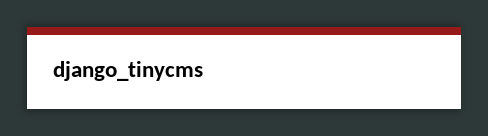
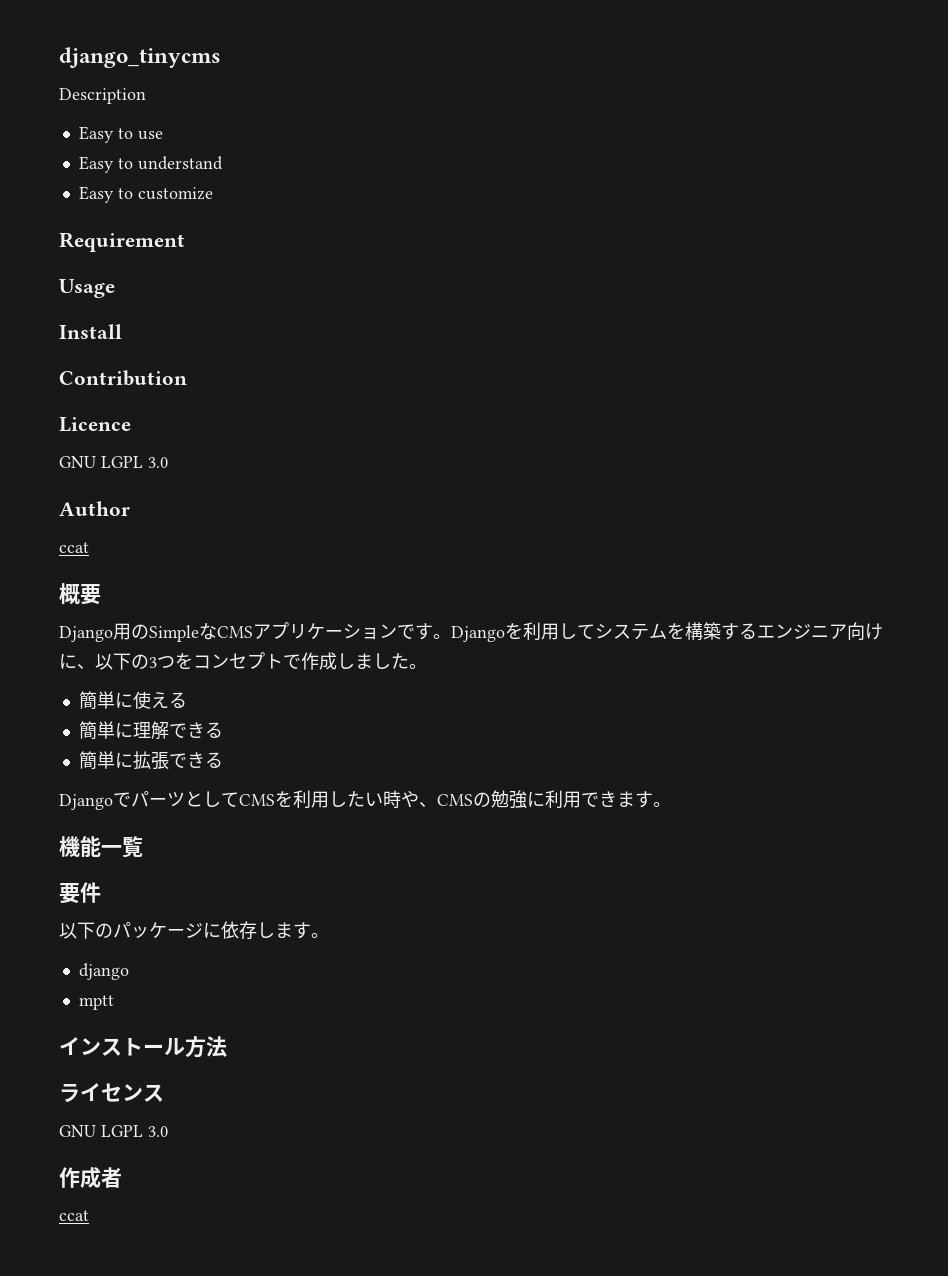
+ Description
+ Easy to use
+ Easy to understand
+ Easy to customize
+ Requirement
+ Usage
+ Install
+ Contribution
+ Licence
+ GNU LGPL 3.0
+ Author
+ ccat
+ 概要
+ Django用のSimpleなCMSアプリケーションです。Djangoを利用してシステムを構築するエンジニア向けに、以下の3つをコンセプトで作成しました。
+ 簡単に使える
+ 簡単に理解できる
+ 簡単に拡張できる
+ DjangoでパーツとしてCMSを利用したい時や、CMSの勉強に利用できます。
+ 機能一覧
+ 要件
+ 以下のパッケージに依存します。
+ django
+ mptt
+ インストール方法
+ ライセンス
+ GNU LGPL 3.0
+ 作成者
+ ccat

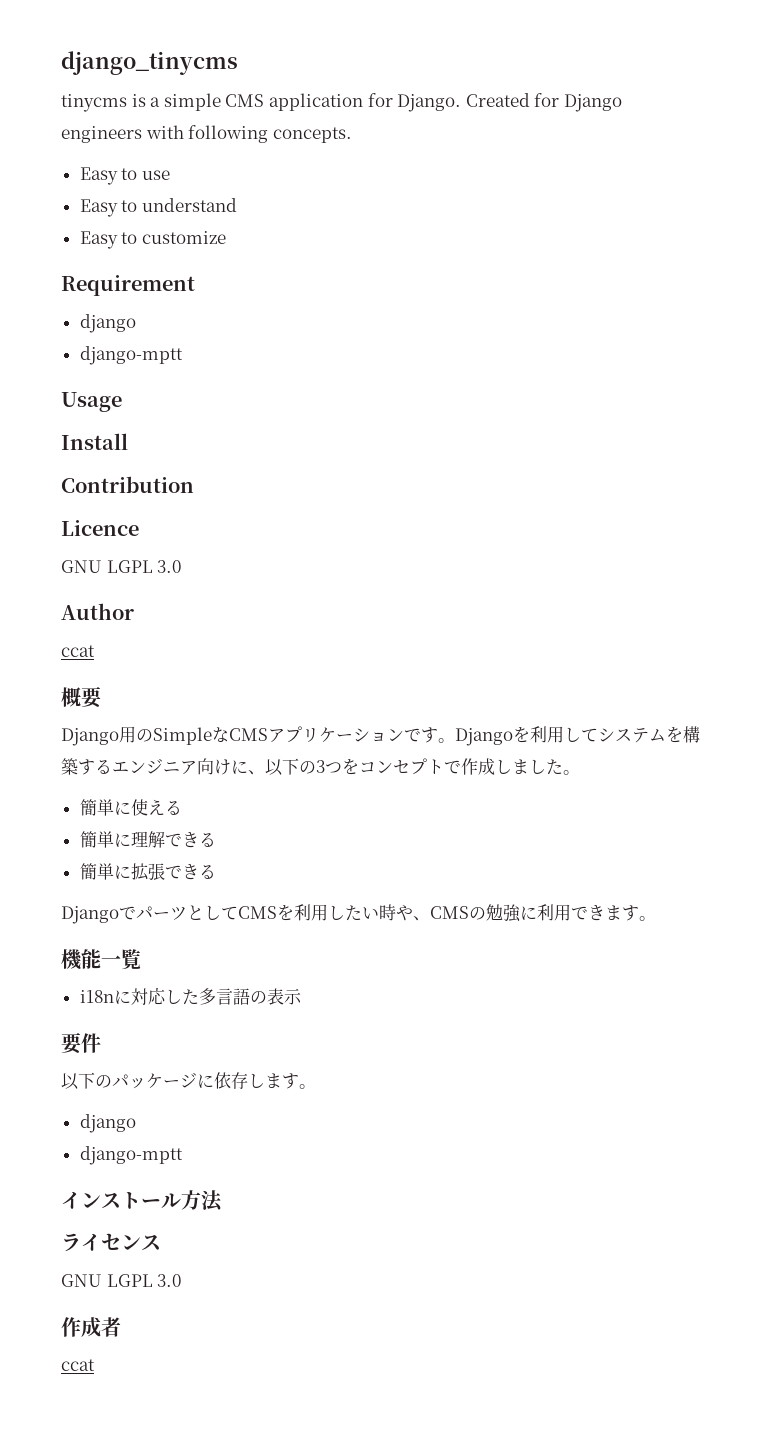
- Description
+ tinycms is a simple CMS application for Django. Created for Django engineers with following concepts.
  Requirement
+ django
+ django-mptt
+ i18nに対応した多言語の表示
  以下のパッケージに依存します。
  django
- mptt
+ django-mptt

